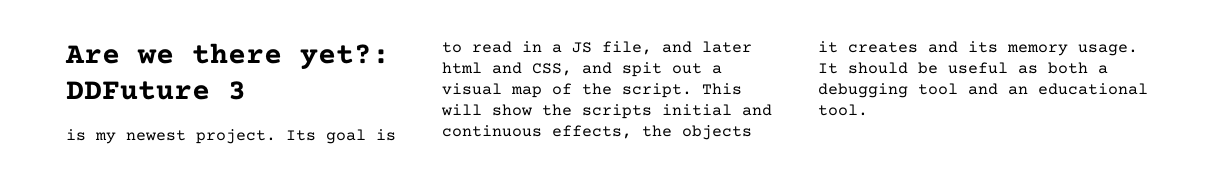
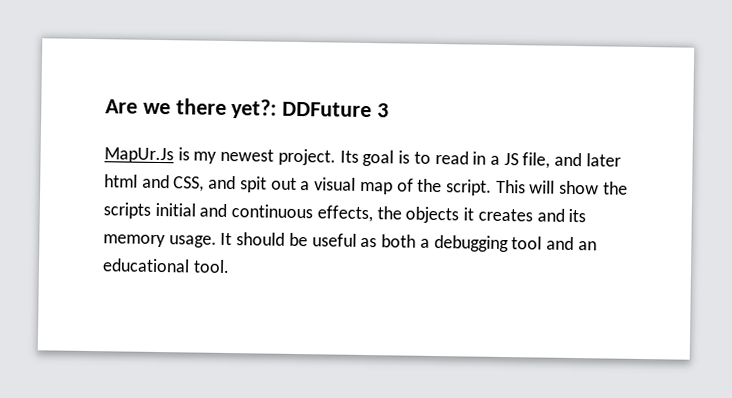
- is my newest project.
+ MapUr.Js is my newest project.

